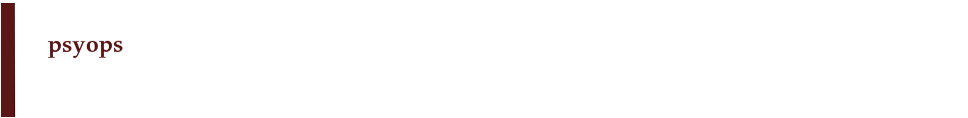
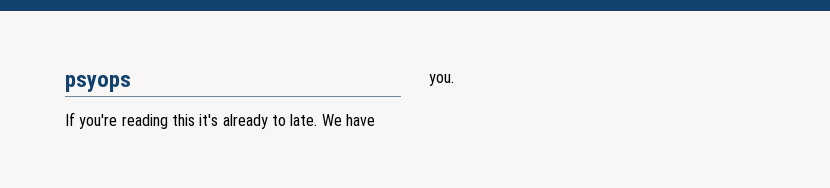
+ If you're reading this it's already to late. We have you.

